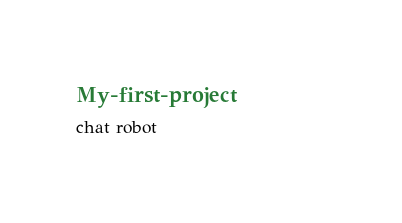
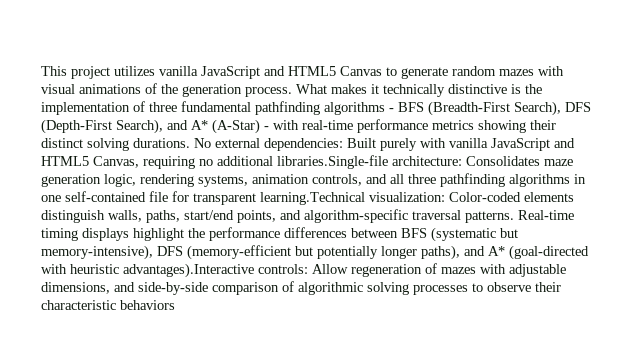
- My-first-project
- chat robot
+ This project utilizes vanilla JavaScript and HTML5 Canvas to generate random mazes with visual animations of the generation process. What makes it technically distinctive is the implementation of three fundamental pathfinding algorithms - BFS (Breadth-First Search), DFS (Depth-First Search), and A* (A-Star) - with real-time performance metrics showing their distinct solving durations. No external dependencies: Built purely with vanilla JavaScript and HTML5 Canvas, requiring no additional libraries.Single-file architecture: Consolidates maze generation logic, rendering systems, animation controls, and all three pathfinding algorithms in one self-contained file for transparent learning.Technical visualization: Color-coded elements distinguish walls, paths, start/end points, and algorithm-specific traversal patterns. Real-time timing displays highlight the performance differences between BFS (systematic but memory-intensive), DFS (memory-efficient but potentially longer paths), and A* (goal-directed with heuristic advantages).Interactive controls: Allow regeneration of mazes with adjustable dimensions, and side-by-side comparison of algorithmic solving processes to observe their characteristic behaviors

